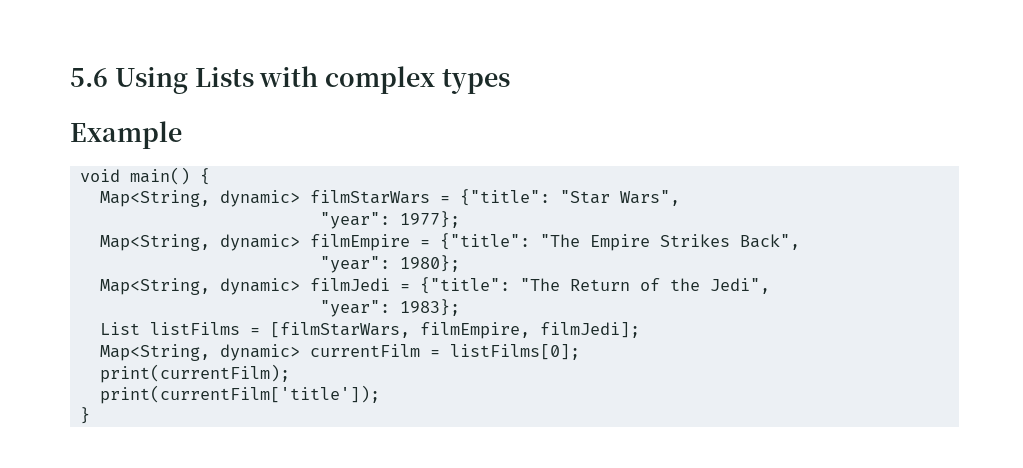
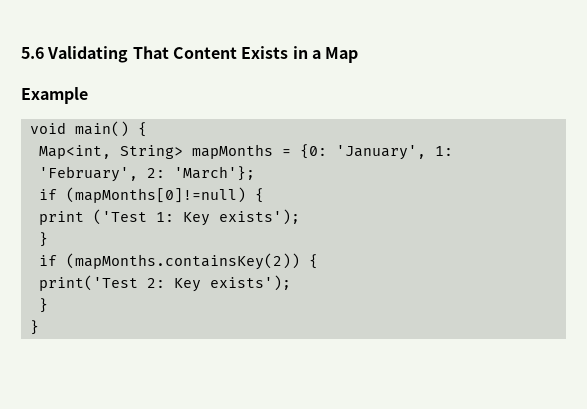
- 5.6 Using Lists with complex types
+ 5.6 Validating That Content Exists in a Map
  Example
  void main() {
- Map<String, dynamic> filmStarWars = {"title": "Star Wars",
- "year": 1977};
- Map<String, dynamic> filmEmpire = {"title": "The Empire Strikes Back",
- "year": 1980};
- Map<String, dynamic> filmJedi = {"title": "The Return of the Jedi",
- "year": 1983};
- List listFilms = [filmStarWars, filmEmpire, filmJedi];
- Map<String, dynamic> currentFilm = listFilms[0];
- print(currentFilm);
- print(currentFilm['title']);
+ Map<int, String> mapMonths = {0: 'January', 1: 'February', 2: 'March'};
+ if (mapMonths[0]!=null) {
+ print ('Test 1: Key exists');
+ }
+ if (mapMonths.containsKey(2)) {
+ print('Test 2: Key exists');
+ }

